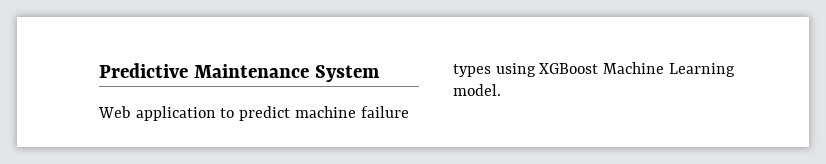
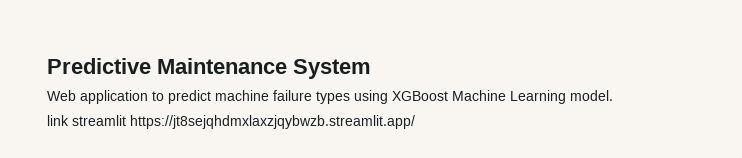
+ link streamlit https://jt8sejqhdmxlaxzjqybwzb.streamlit.app/

